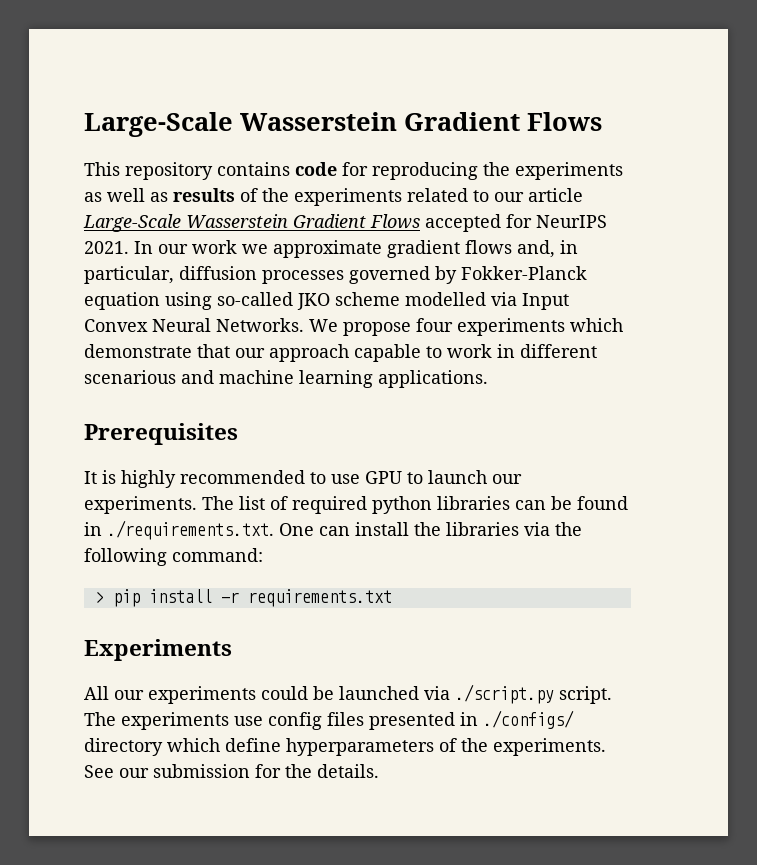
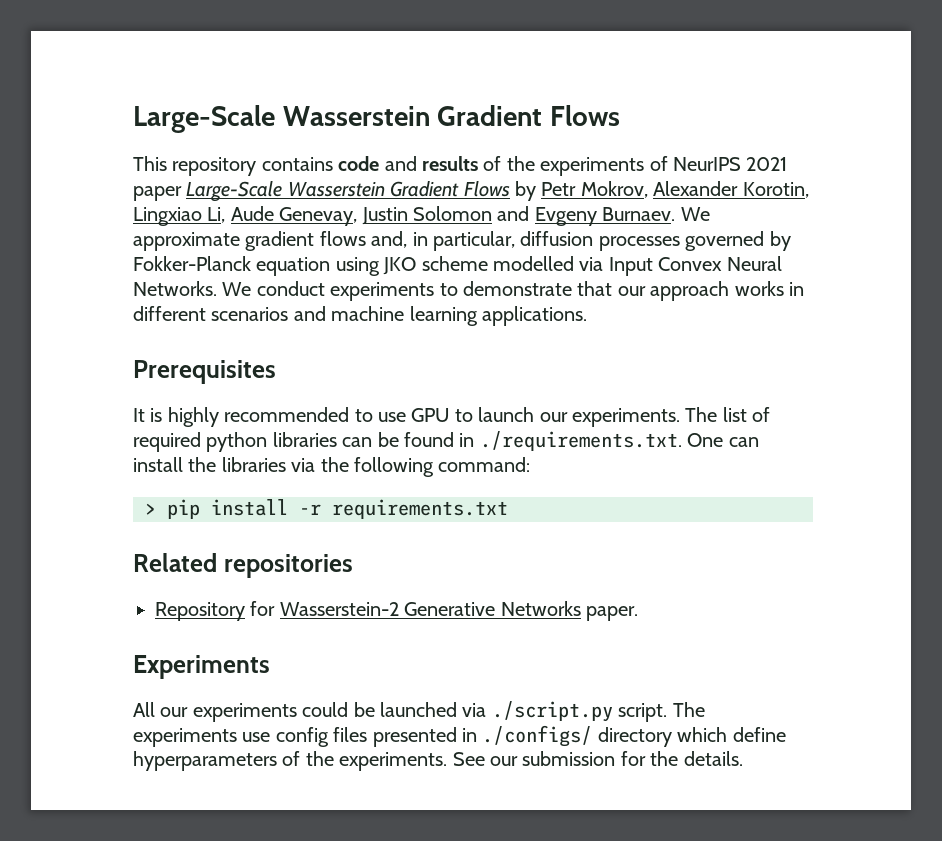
- This repository contains code for reproducing the experiments as well as results of the experiments related to our article Large-Scale Wasserstein Gradient Flows accepted for NeurIPS 2021. In our work we approximate gradient flows and, in particular, diffusion processes governed by Fokker-Planck equation using so-called JKO scheme modelled via Input Convex Neural Networks.
+ This repository contains code and results of the experiments of NeurIPS 2021 paper Large-Scale Wasserstein Gradient Flows by Petr Mokrov, Alexander Korotin, Lingxiao Li, Aude Genevay, Justin Solomon and Evgeny Burnaev. We approximate gradient flows and, in particular, diffusion processes governed by Fokker-Planck equation using JKO scheme modelled via Input Convex Neural Networks.
- We propose four experiments which demonstrate that our approach capable to work in different scenarious and machine learning applications.
+ We conduct experiments to demonstrate that our approach works in different scenarios and machine learning applications.
+ Related repositories
+ Repository for Wasserstein-2 Generative Networks paper.

